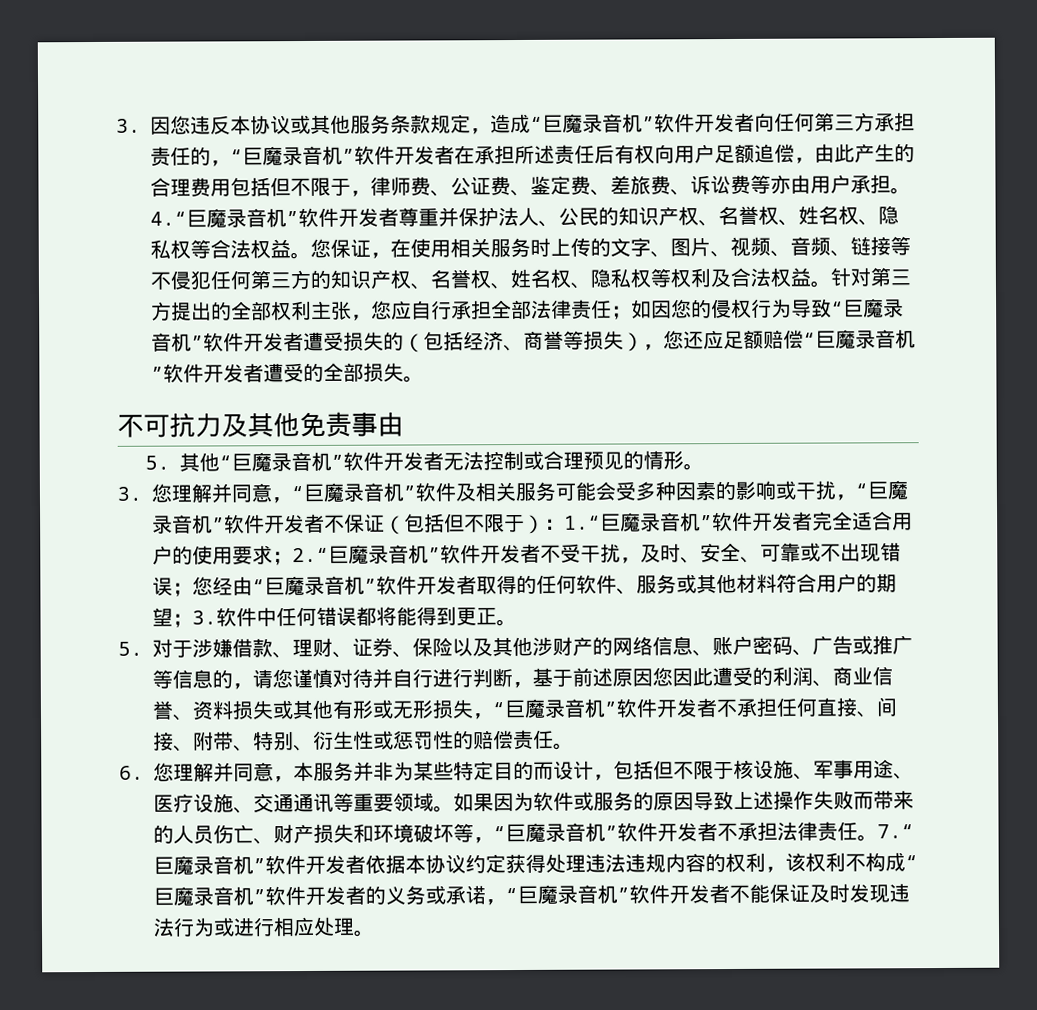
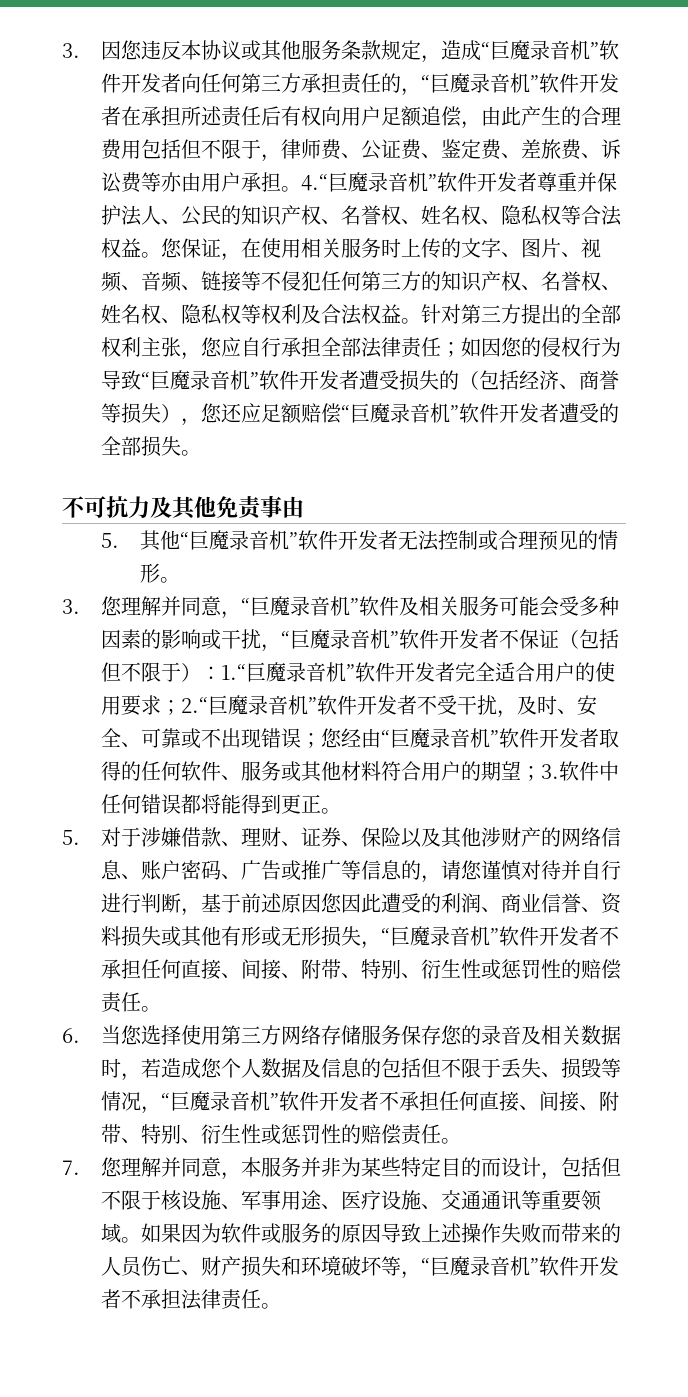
- 6.您理解并同意，本服务并非为某些特定目的而设计，包括但不限于核设施、军事用途、医疗设施、交通通讯等重要领域。
+ 6.当您选择使用第三方网络存储服务保存您的录音及相关数据时，若造成您个人数据及信息的包括但不限于丢失、损毁等情况，“巨魔录音机”软件开发者不承担任何直接、间接、附带、特别、衍生性或惩罚性的赔偿责任。
+ 7.您理解并同意，本服务并非为某些特定目的而设计，包括但不限于核设施、军事用途、医疗设施、交通通讯等重要领域。
- 7.“巨魔录音机”软件开发者依据本协议约定获得处理违法违规内容的权利，该权利不构成“巨魔录音机”软件开发者的义务或承诺，“巨魔录音机”软件开发者不能保证及时发现违法行为或进行相应处理。

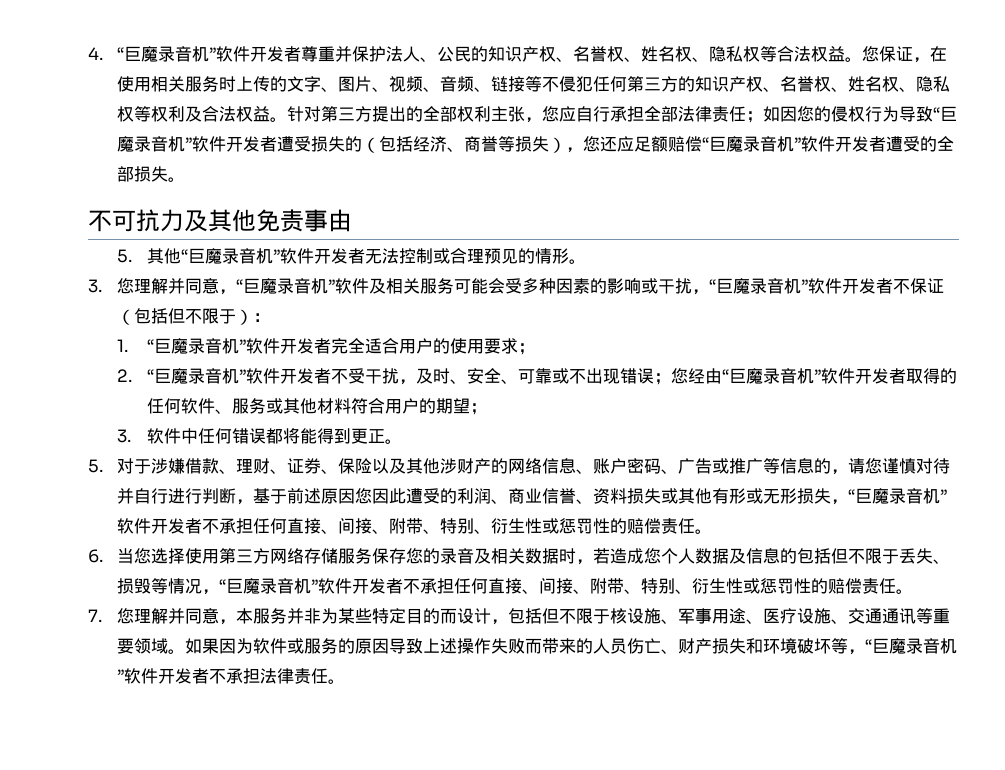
- 3.因您违反本协议或其他服务条款规定，造成“巨魔录音机”软件开发者向任何第三方承担责任的，“巨魔录音机”软件开发者在承担所述责任后有权向用户足额追偿，由此产生的合理费用包括但不限于，律师费、公证费、鉴定费、差旅费、诉讼费等亦由用户承担。4.“巨魔录音机”软件开发者尊重并保护法人、公民的知识产权、名誉权、姓名权、隐私权等合法权益。
+ 4. “巨魔录音机”软件开发者尊重并保护法人、公民的知识产权、名誉权、姓名权、隐私权等合法权益。
- 3.您理解并同意，“巨魔录音机”软件及相关服务可能会受多种因素的影响或干扰，“巨魔录音机”软件开发者不保证（包括但不限于）：1.“巨魔录音机”软件开发者完全适合用户的使用要求；2.“巨魔录音机”软件开发者不受干扰，及时、安全、可靠或不出现错误；
+ 3.您理解并同意，“巨魔录音机”软件及相关服务可能会受多种因素的影响或干扰，“巨魔录音机”软件开发者不保证（包括但不限于）：
+ 1. “巨魔录音机”软件开发者完全适合用户的使用要求；
+ 2. “巨魔录音机”软件开发者不受干扰，及时、安全、可靠或不出现错误；
- 您经由“巨魔录音机”软件开发者取得的任何软件、服务或其他材料符合用户的期望；3.软件中任何错误都将能得到更正。
+ 您经由“巨魔录音机”软件开发者取得的任何软件、服务或其他材料符合用户的期望；
+ 3.软件中任何错误都将能得到更正。

